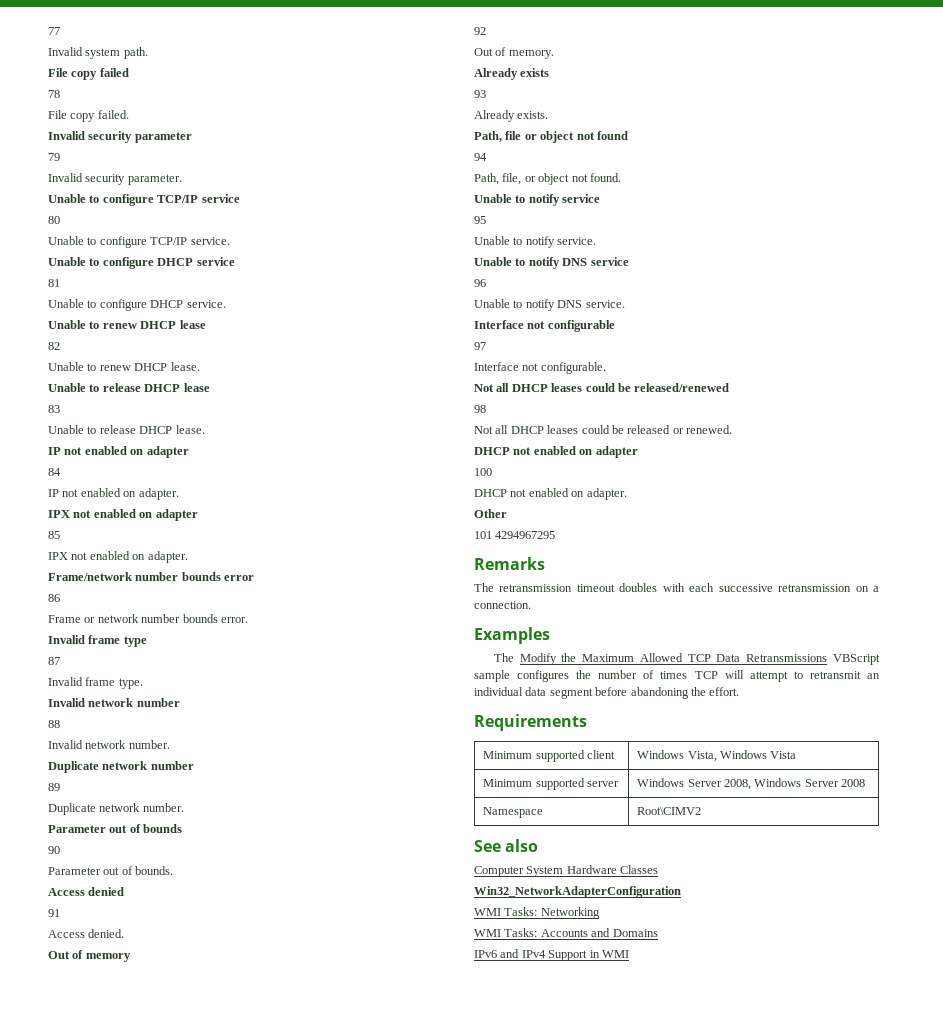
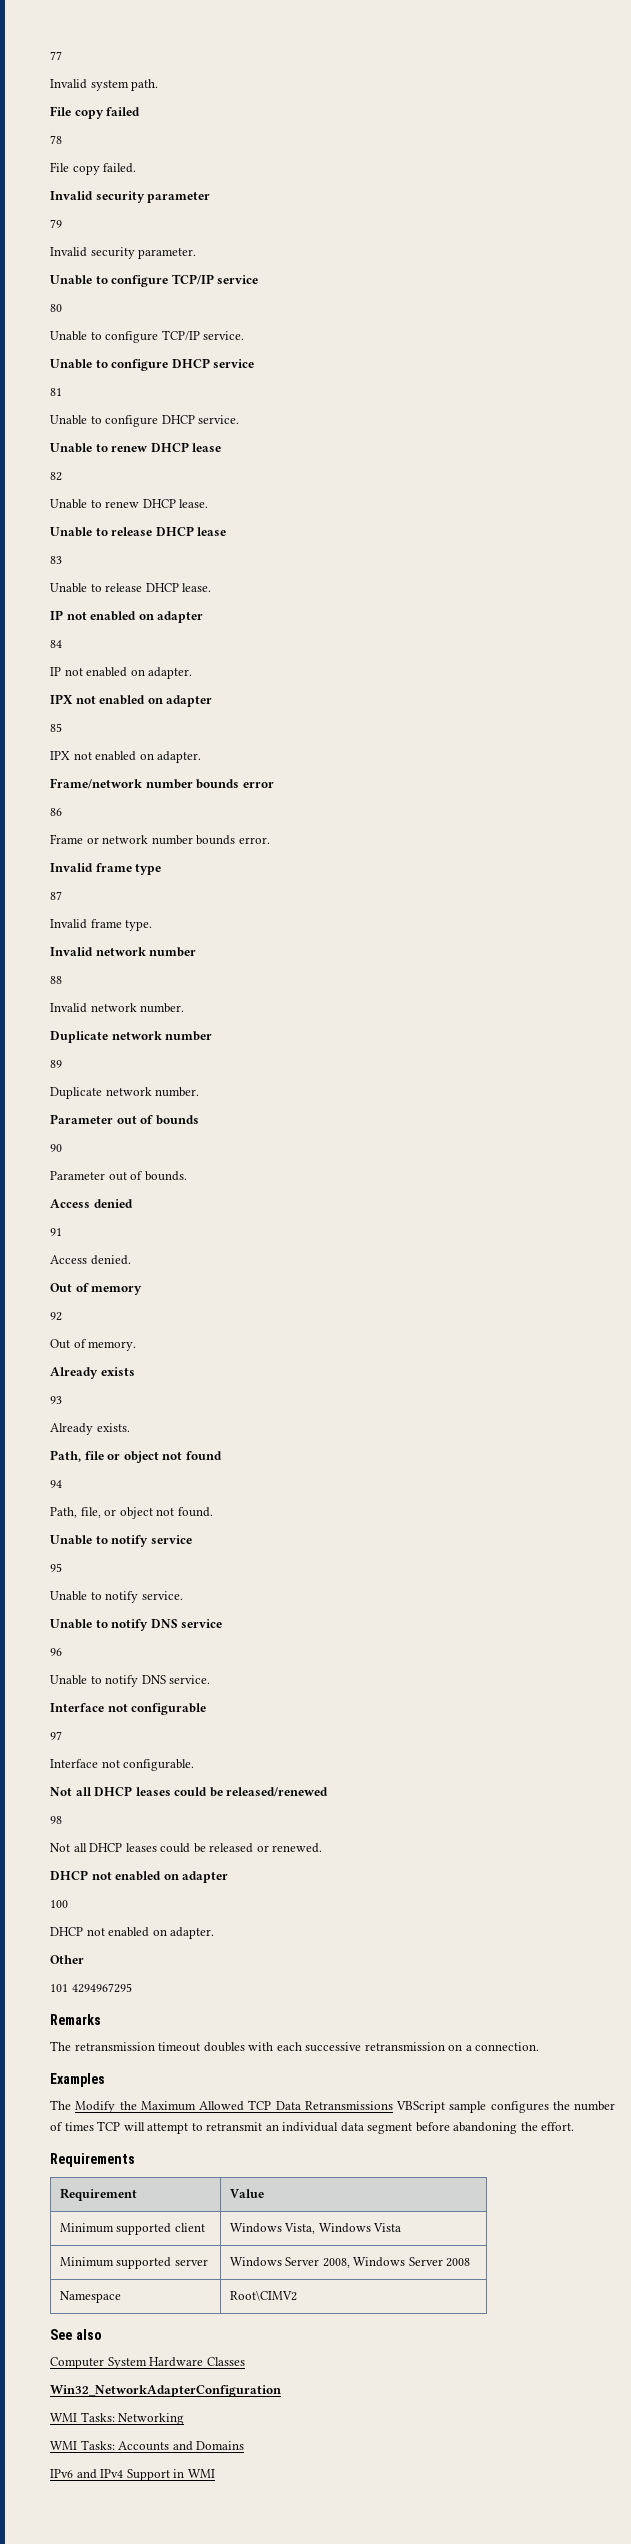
+ Requirement | Value

